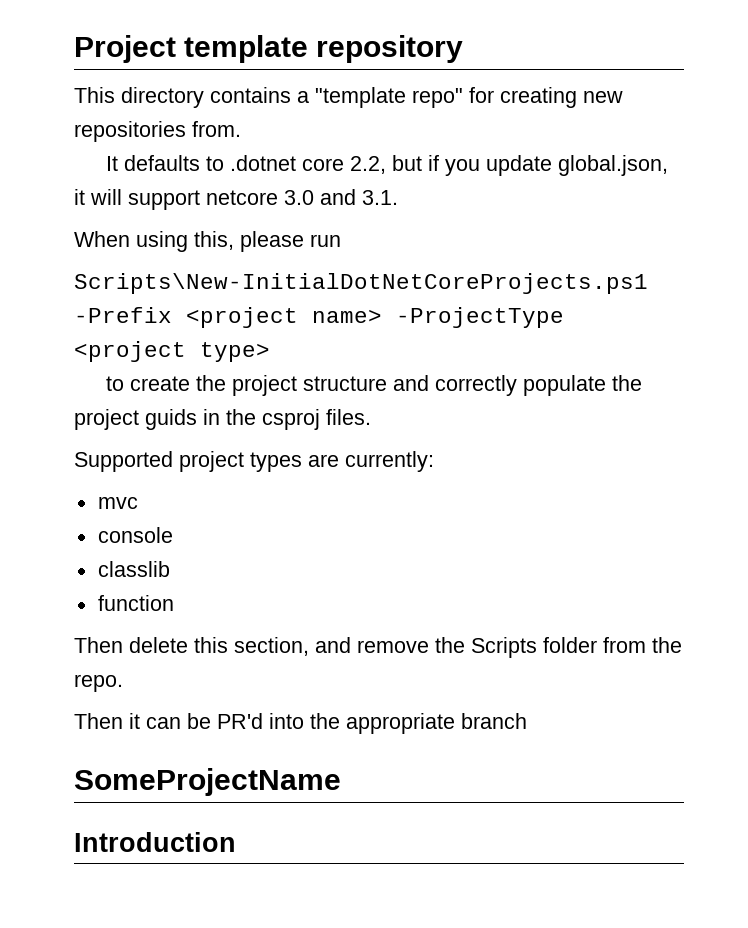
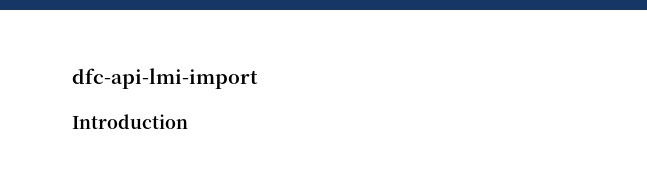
- Project template repository
- This directory contains a "template repo" for creating new repositories from.
- It defaults to .dotnet core 2.2, but if you update global.json, it will support netcore 3.0 and 3.1.
- When using this, please run
- Scripts\New-InitialDotNetCoreProjects.ps1 -Prefix <project name> -ProjectType <project type>
- to create the project structure and correctly populate the project guids in the csproj files.
- Supported project types are currently:
- mvc
- console
- classlib
- function
- Then delete this section, and remove the Scripts folder from the repo.
- Then it can be PR'd into the appropriate branch
- SomeProjectName
+ dfc-api-lmi-import

